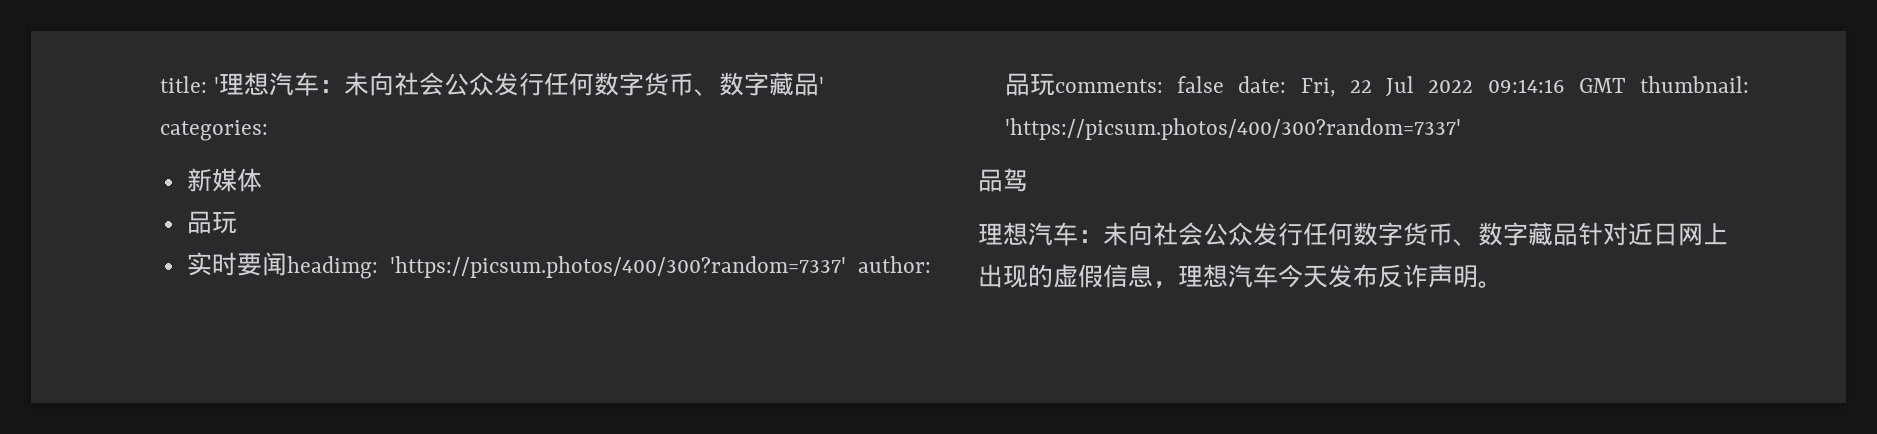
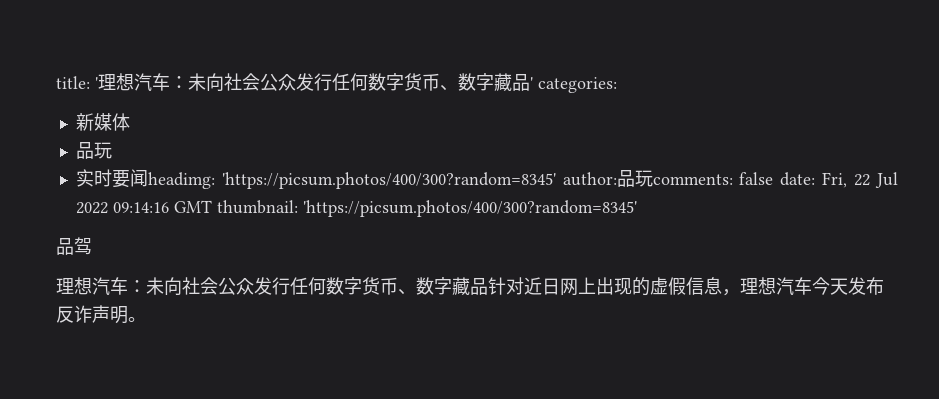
- 实时要闻headimg: 'https://picsum.photos/400/300?random=7337' author:品玩comments: false date: Fri, 22 Jul 2022 09:14:16 GMT thumbnail: 'https://picsum.photos/400/300?random=7337'
+ 实时要闻headimg: 'https://picsum.photos/400/300?random=8345' author:品玩comments: false date: Fri, 22 Jul 2022 09:14:16 GMT thumbnail: 'https://picsum.photos/400/300?random=8345'

